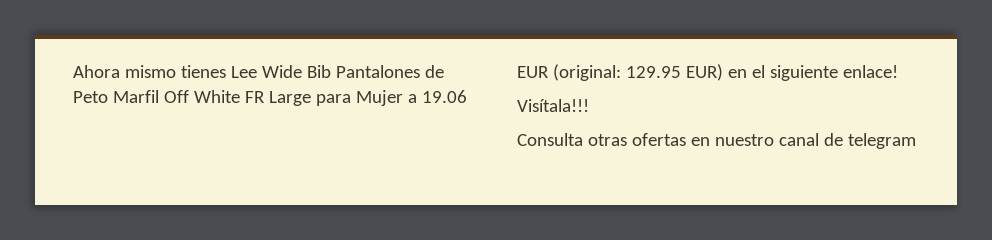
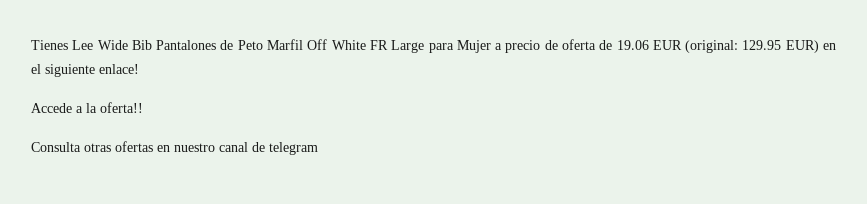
- Ahora mismo tienes Lee Wide Bib Pantalones de Peto Marfil Off White FR Large para Mujer a 19.06 EUR (original: 129.95 EUR) en el siguiente enlace!
+ Tienes Lee Wide Bib Pantalones de Peto Marfil Off White FR Large para Mujer a precio de oferta de 19.06 EUR (original: 129.95 EUR) en el siguiente enlace!
- Visítala!!!
+ Accede a la oferta!!

